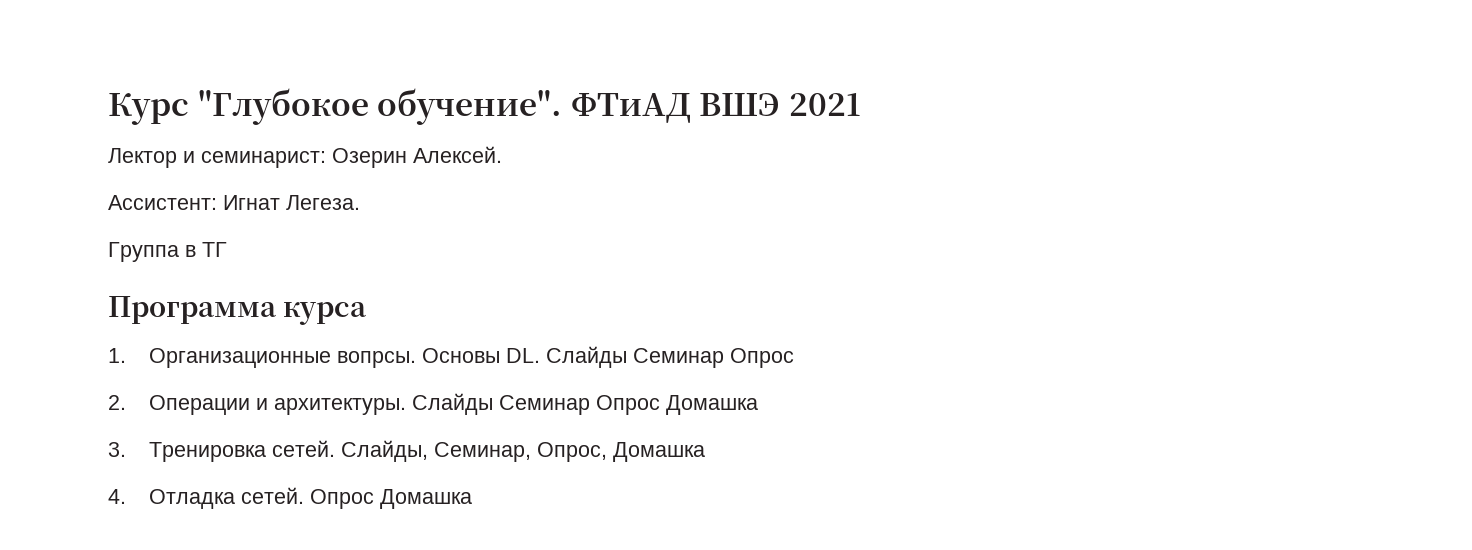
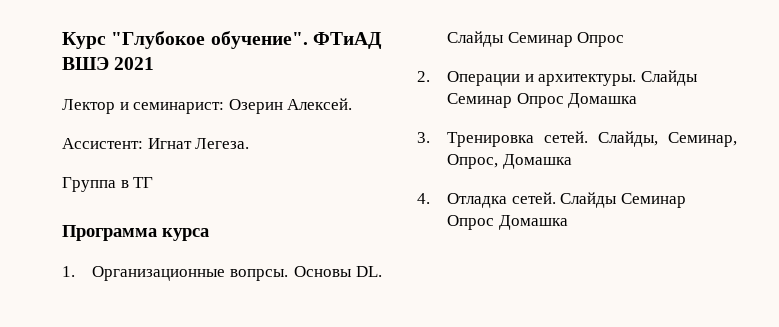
- 4. Отладка сетей. Опрос Домашка
+ 4. Отладка сетей. Слайды Семинар Опрос Домашка

